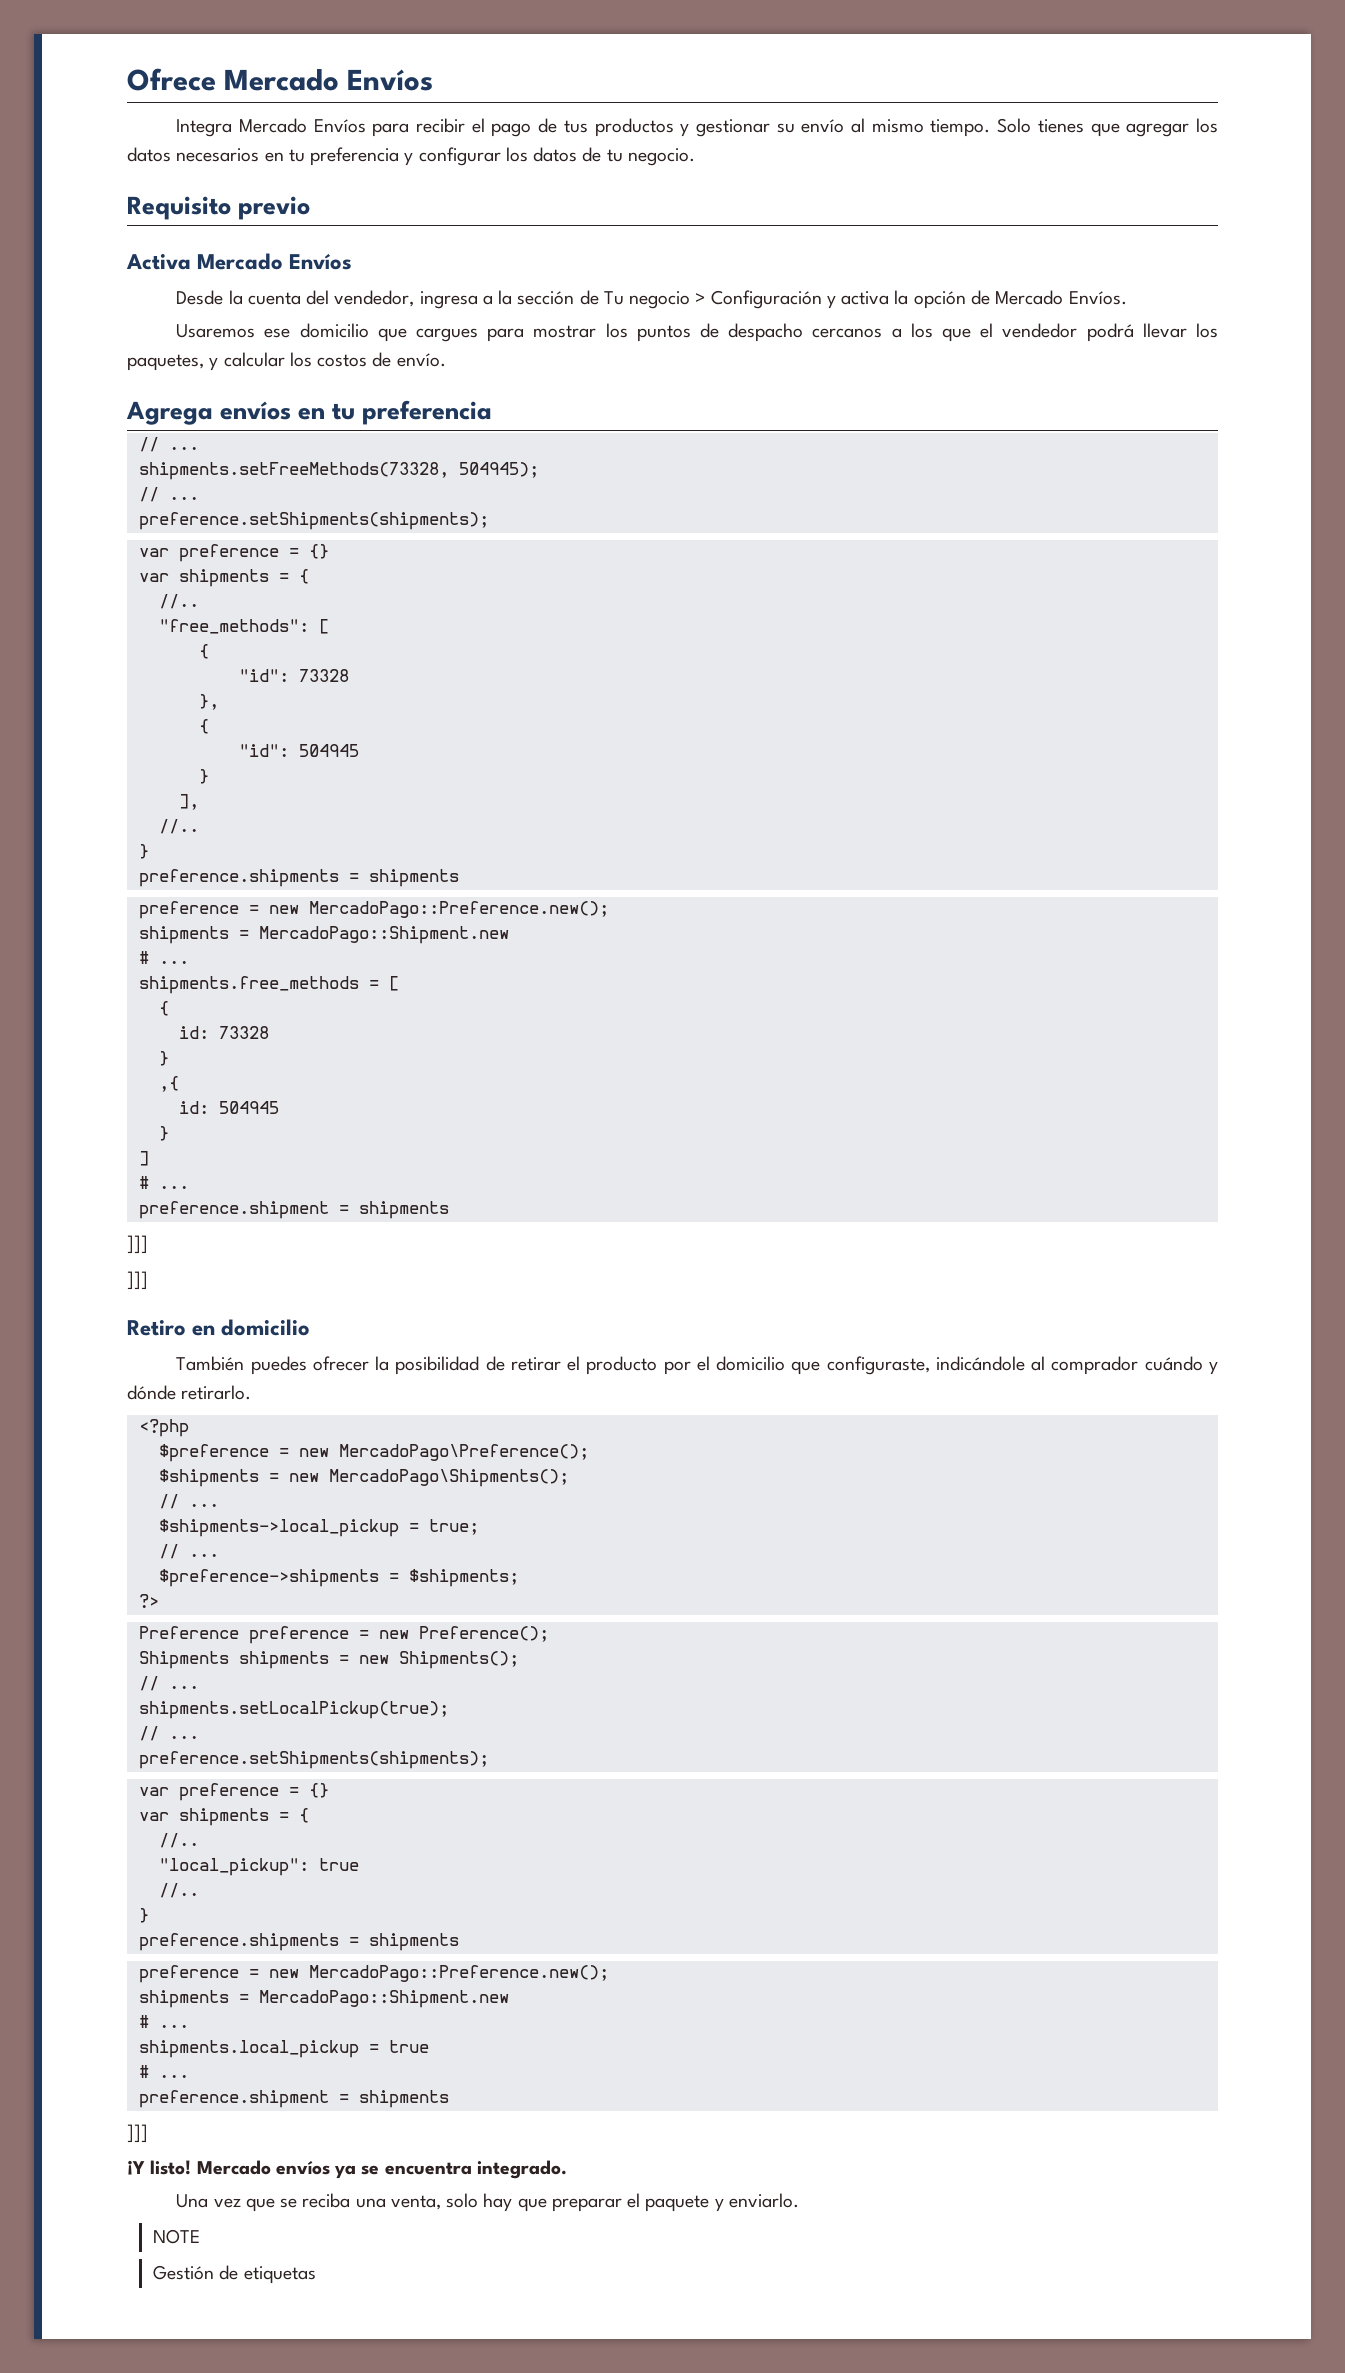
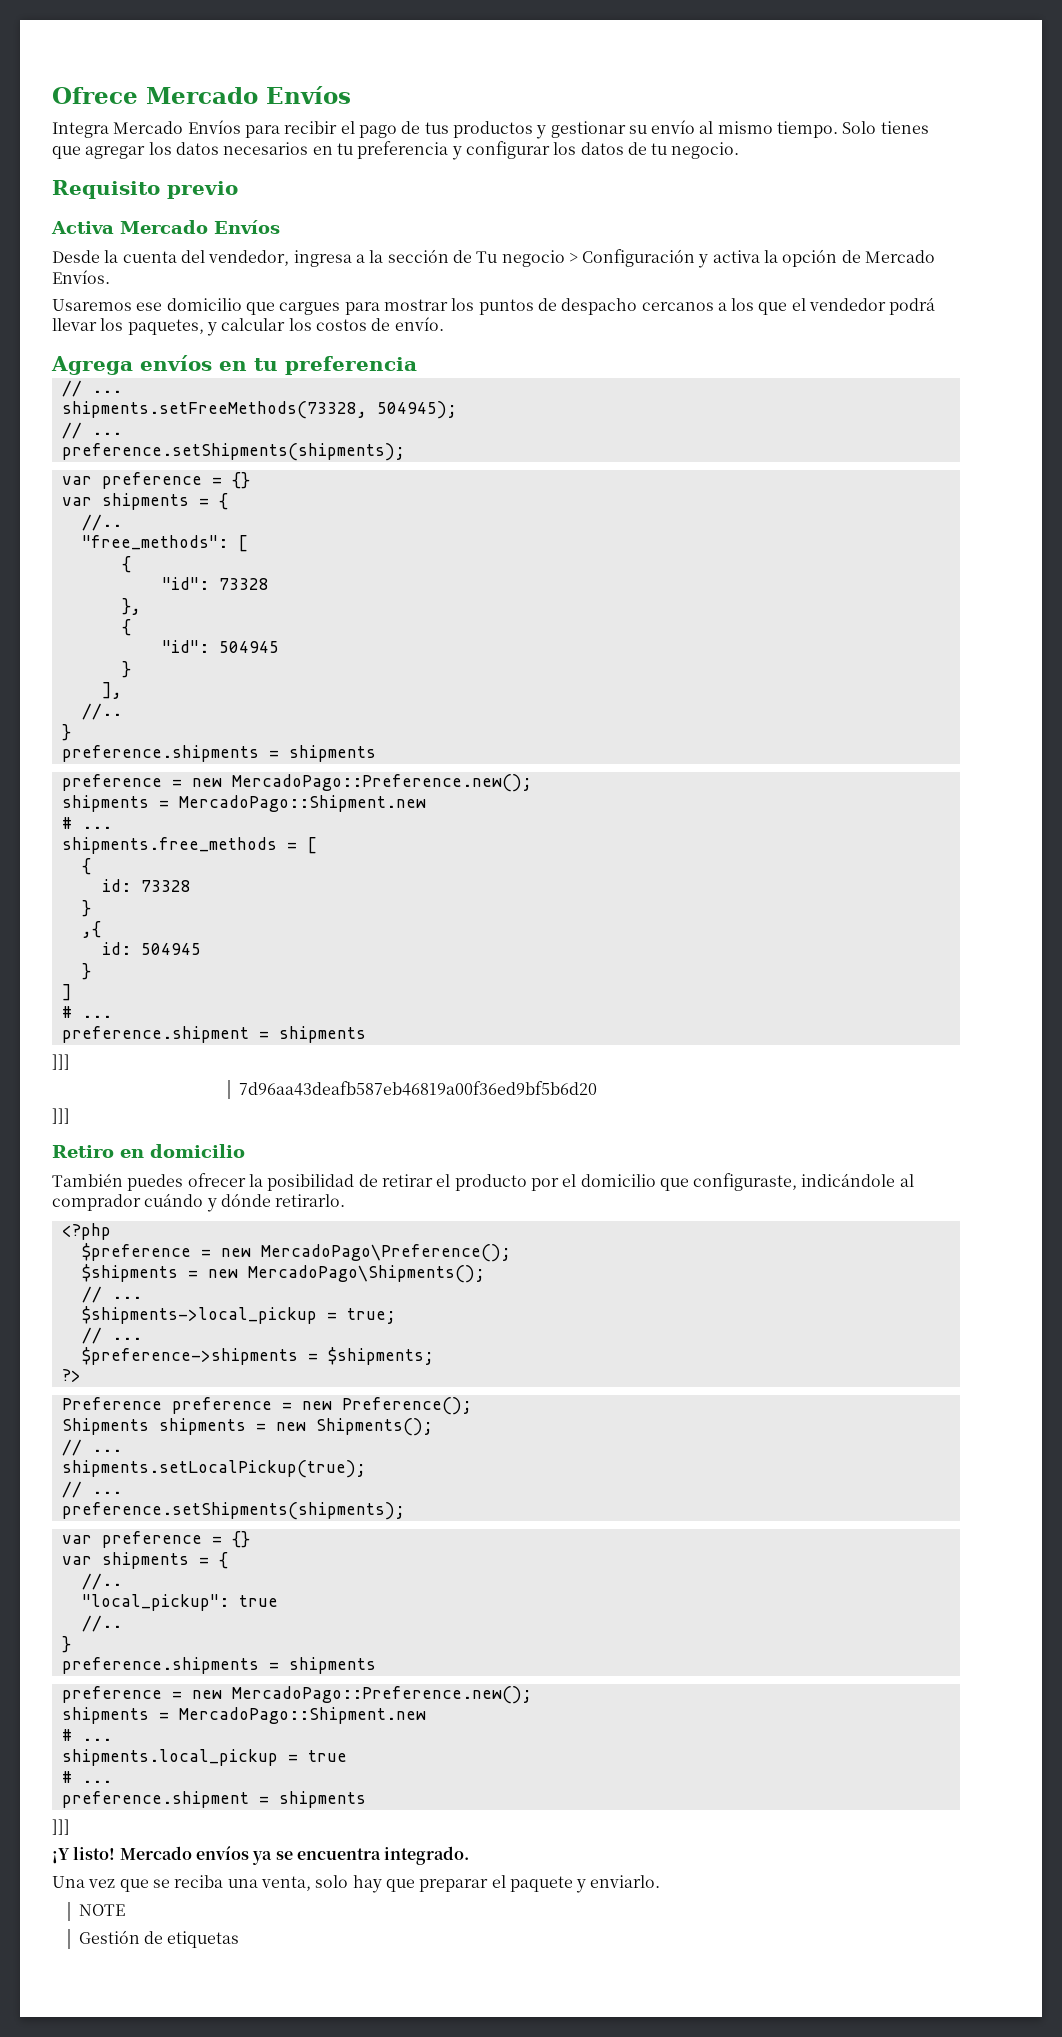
+ 7d96aa43deafb587eb46819a00f36ed9bf5b6d20

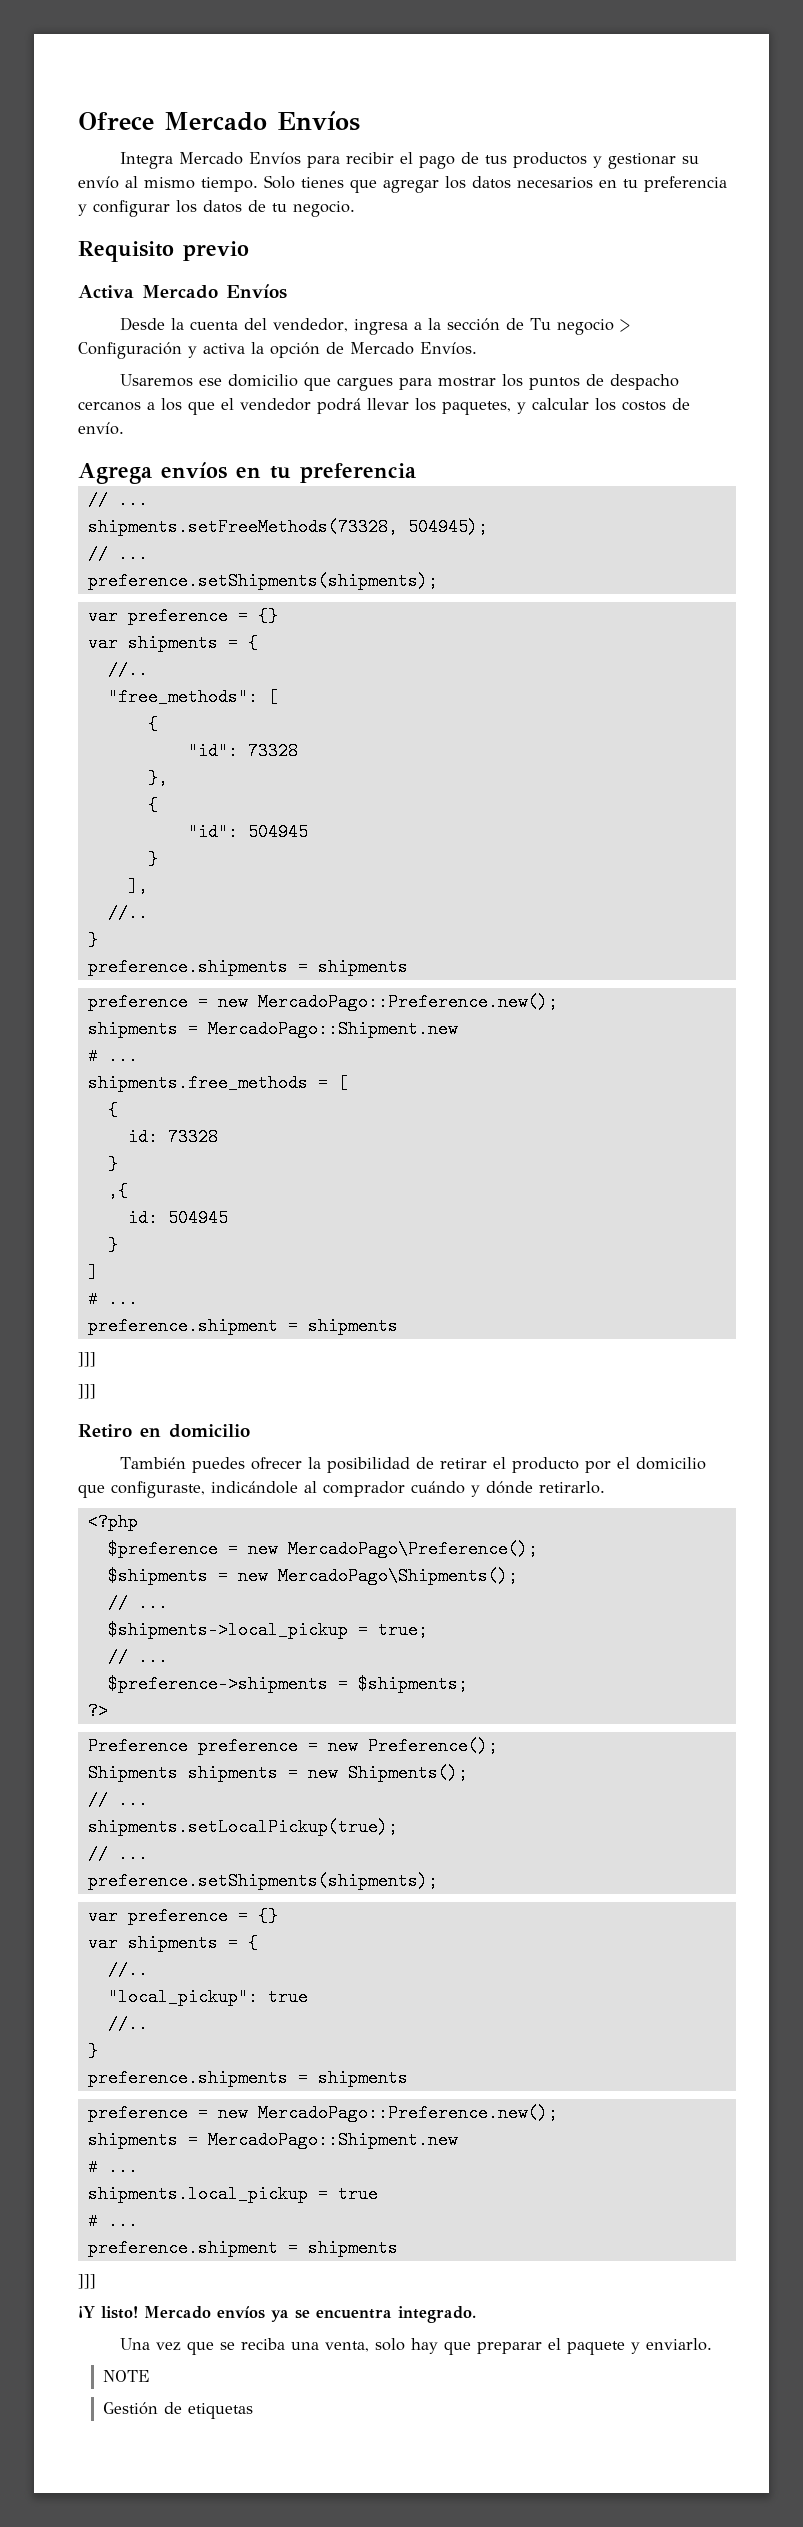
- 7d96aa43deafb587eb46819a00f36ed9bf5b6d20

